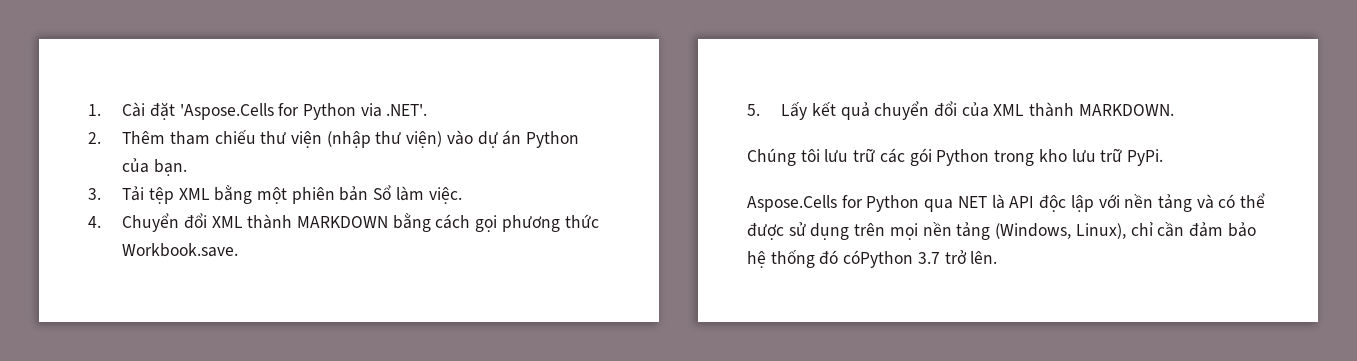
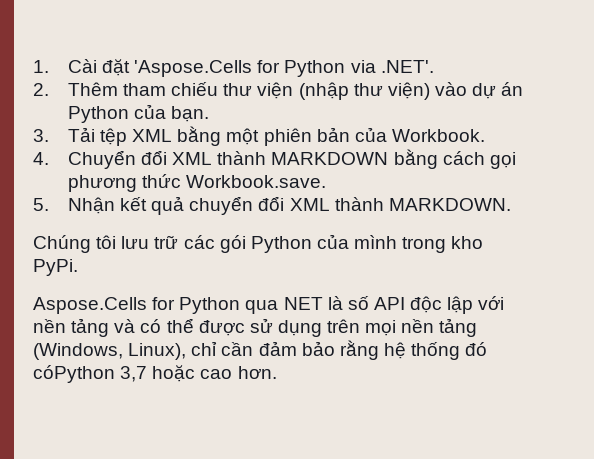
- 3. Tải tệp XML bằng một phiên bản Sổ làm việc.
+ 3. Tải tệp XML bằng một phiên bản của Workbook.
- 5. Lấy kết quả chuyển đổi của XML thành MARKDOWN.
+ 5. Nhận kết quả chuyển đổi XML thành MARKDOWN.
- Chúng tôi lưu trữ các gói Python trong kho lưu trữ PyPi.
+ Chúng tôi lưu trữ các gói Python của mình trong kho PyPi.
- Aspose.Cells for Python qua NET là API độc lập với nền tảng và có thể được sử dụng trên mọi nền tảng (Windows, Linux), chỉ cần đảm bảo hệ thống đó cóPython 3.7 trở lên.
+ Aspose.Cells for Python qua NET là số API độc lập với nền tảng và có thể được sử dụng trên mọi nền tảng (Windows, Linux), chỉ cần đảm bảo rằng hệ thống đó cóPython 3,7 hoặc cao hơn.

